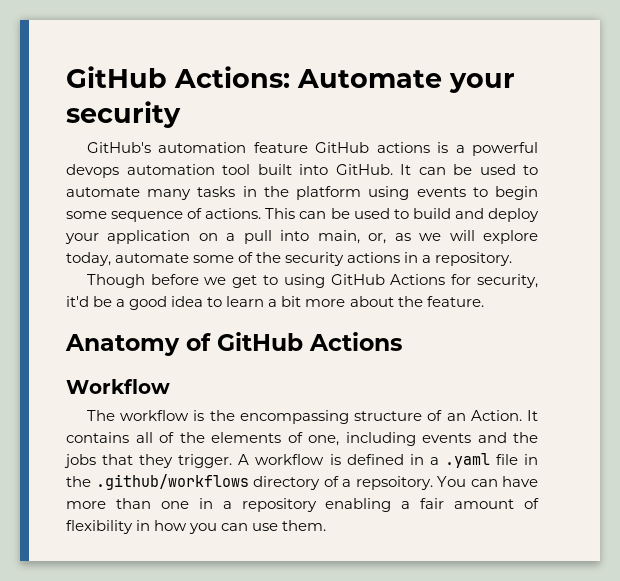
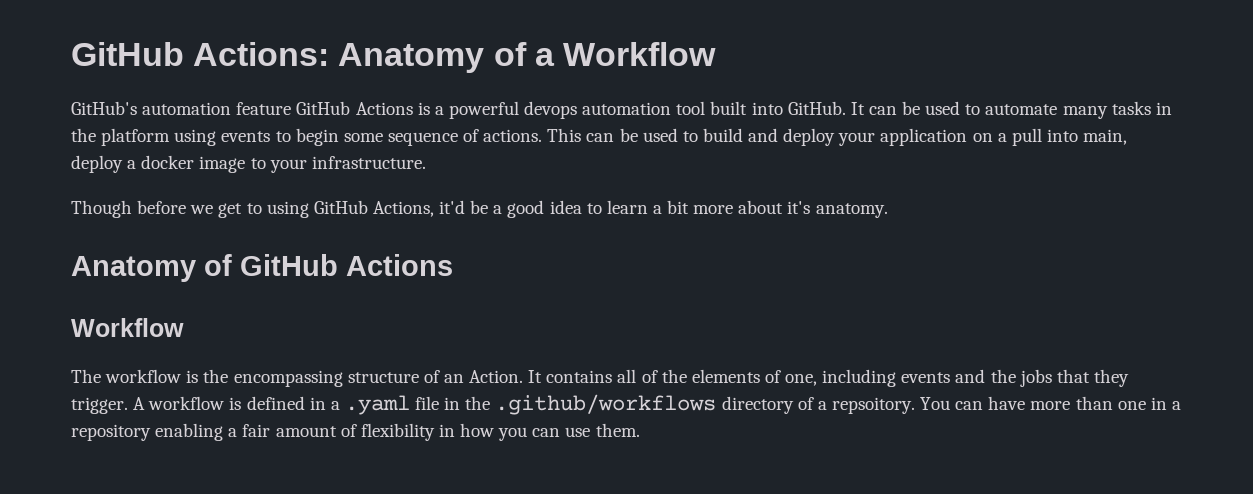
- GitHub Actions: Automate your security
+ GitHub Actions: Anatomy of a Workflow
- GitHub's automation feature GitHub actions is a powerful devops automation tool built into GitHub.
+ GitHub's automation feature GitHub Actions is a powerful devops automation tool built into GitHub.
- This can be used to build and deploy your application on a pull into main, or, as we will explore today, automate some of the security actions in a repository.
+ This can be used to build and deploy your application on a pull into main, deploy a docker image to your infrastructure.
- Though before we get to using GitHub Actions for security, it'd be a good idea to learn a bit more about the feature.
+ Though before we get to using GitHub Actions, it'd be a good idea to learn a bit more about it's anatomy.

